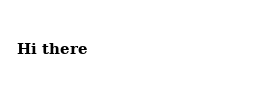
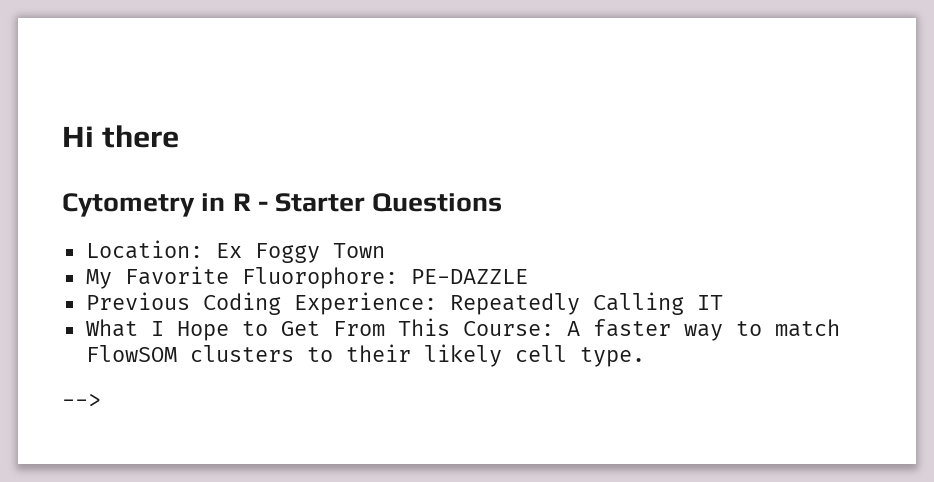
+ Cytometry in R - Starter Questions
+ Location: Ex Foggy Town
+ My Favorite Fluorophore: PE-DAZZLE
+ Previous Coding Experience: Repeatedly Calling IT
+ What I Hope to Get From This Course: A faster way to match FlowSOM clusters to their likely cell type.
+ -->

